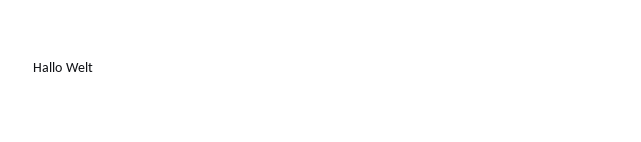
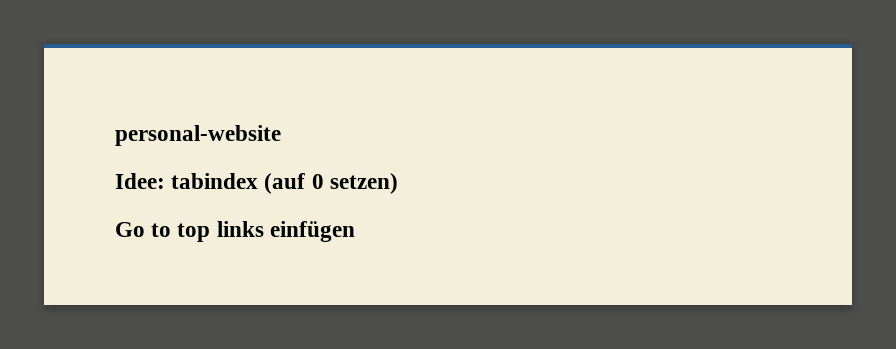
- Hallo Welt
+ personal-website
+ Idee: tabindex (auf 0 setzen)
+ Go to top links einfügen

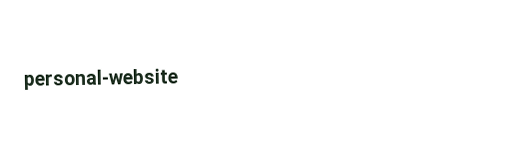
- Idee: tabindex (auf 0 setzen)
- Go to top links einfügen

